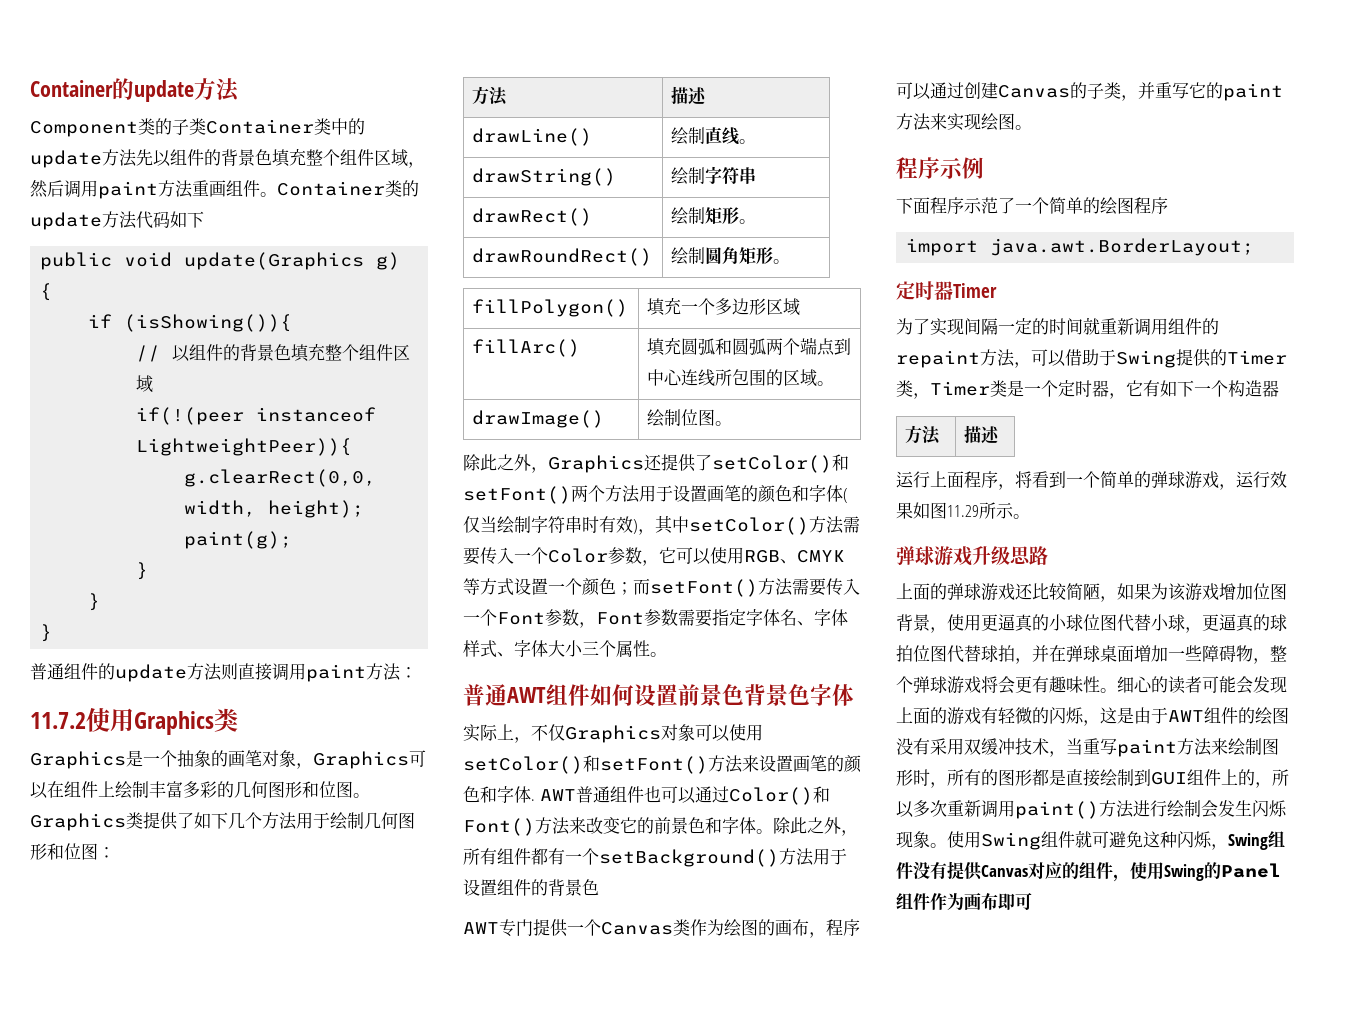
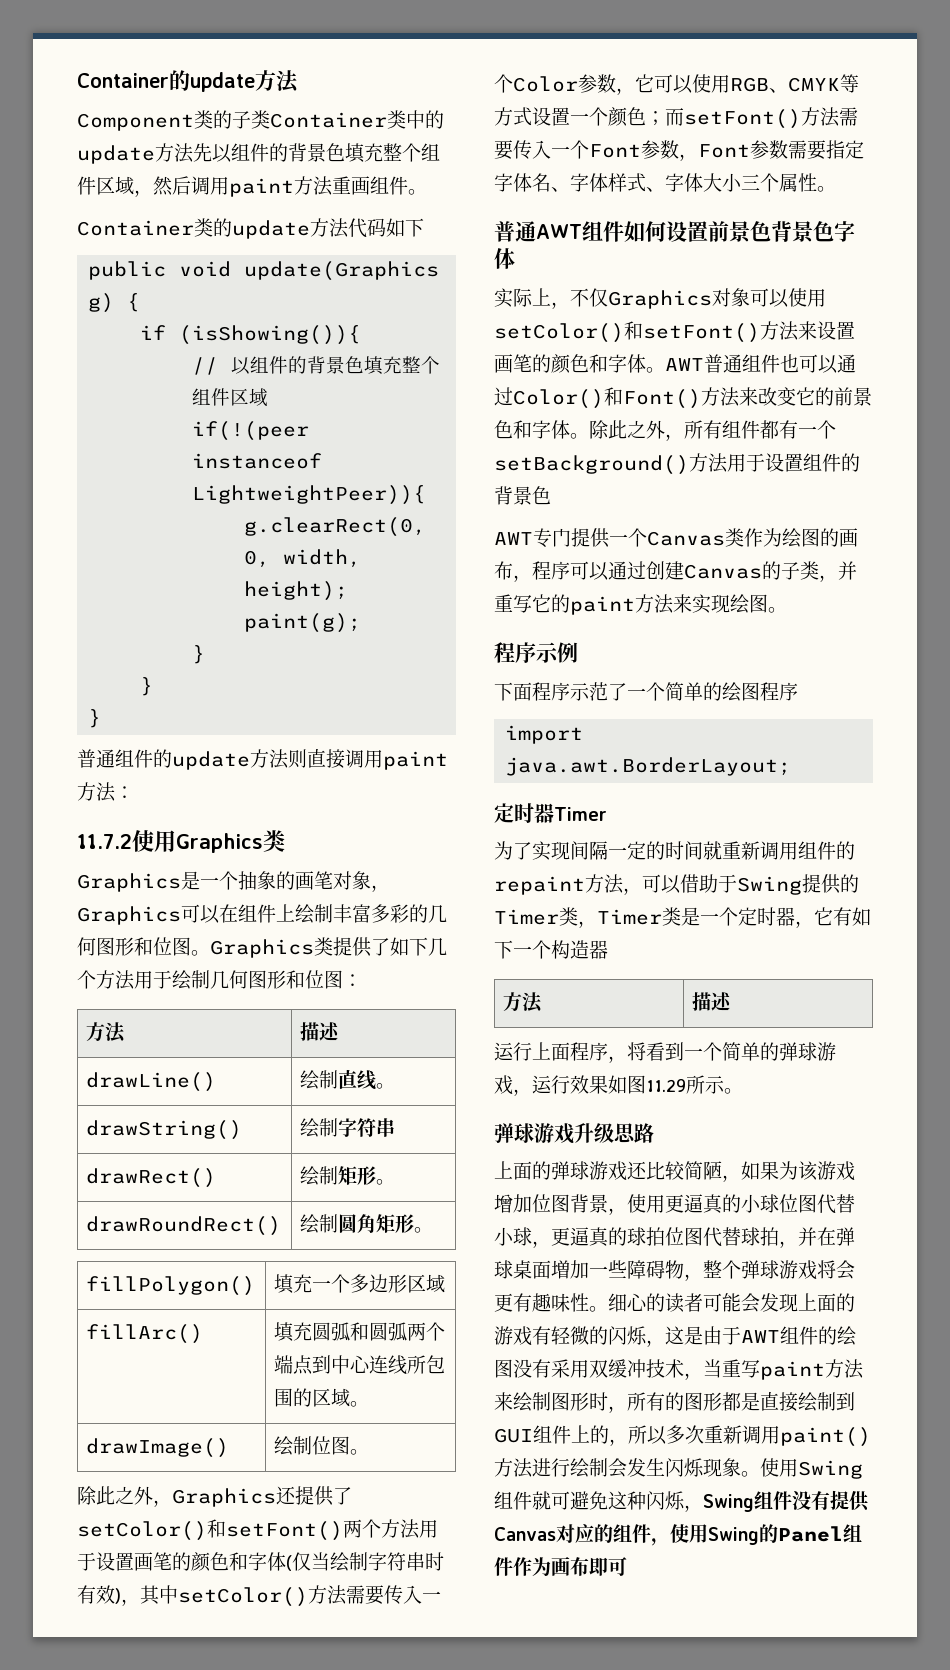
- Component类的子类Container类中的update方法先以组件的背景色填充整个组件区域，然后调用paint方法重画组件。Container类的update方法代码如下
+ Component类的子类Container类中的update方法先以组件的背景色填充整个组件区域，然后调用paint方法重画组件。
+ Container类的update方法代码如下
- 实际上，不仅Graphics对象可以使用setColor()和setFont()方法来设置画笔的颜色和字体.
+ 实际上，不仅Graphics对象可以使用setColor()和setFont()方法来设置画笔的颜色和字体。

